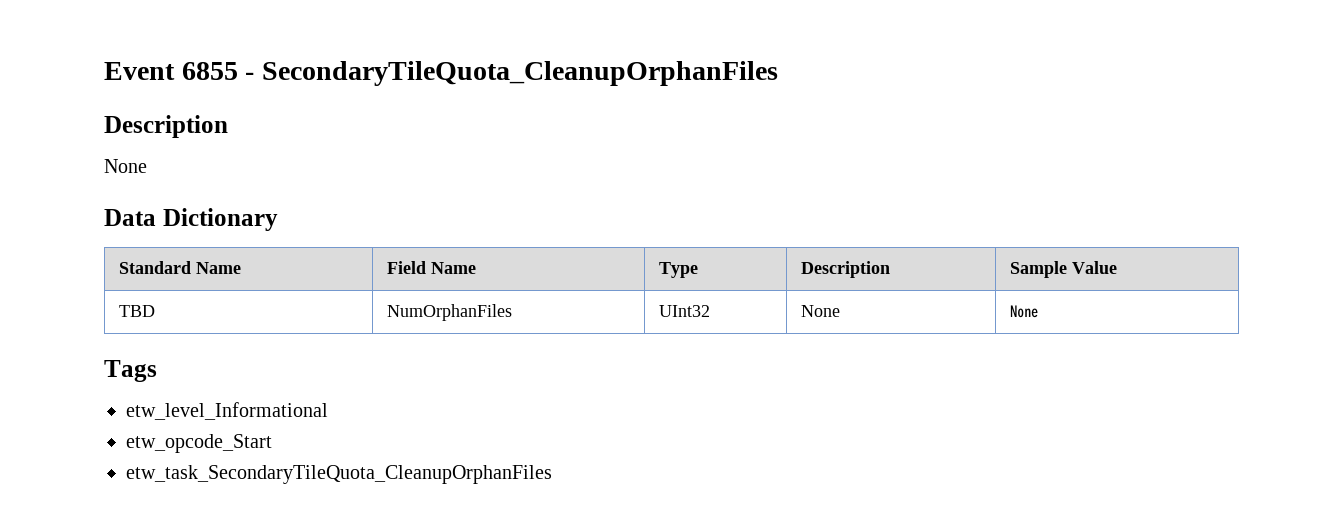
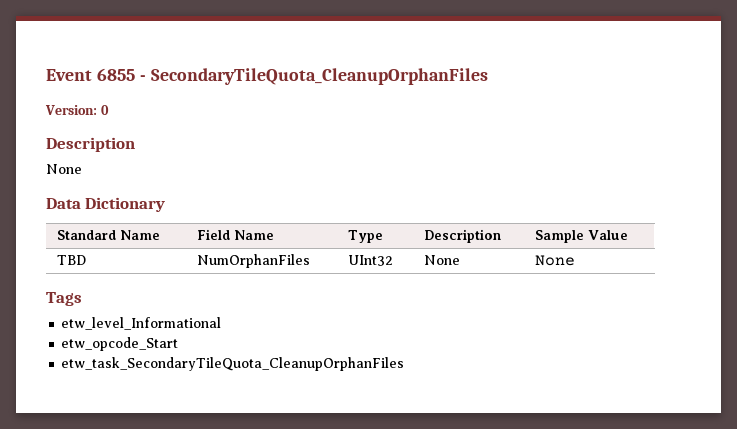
+ Version: 0

